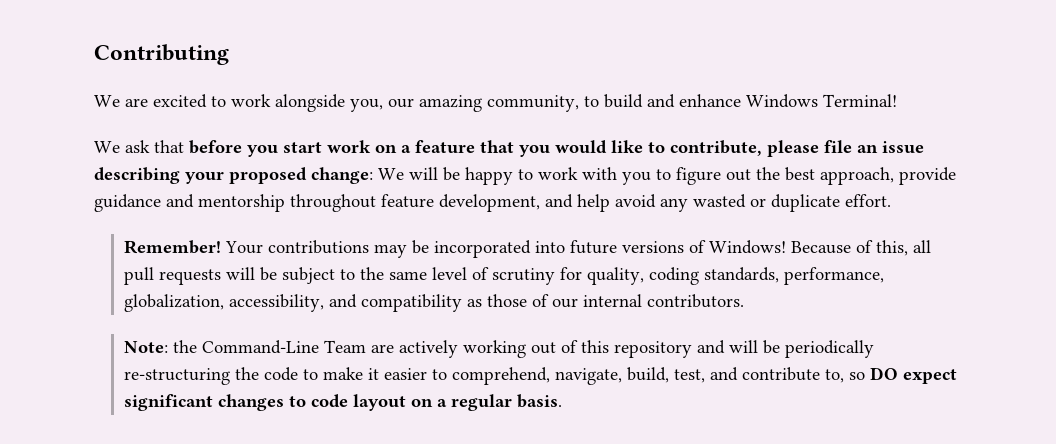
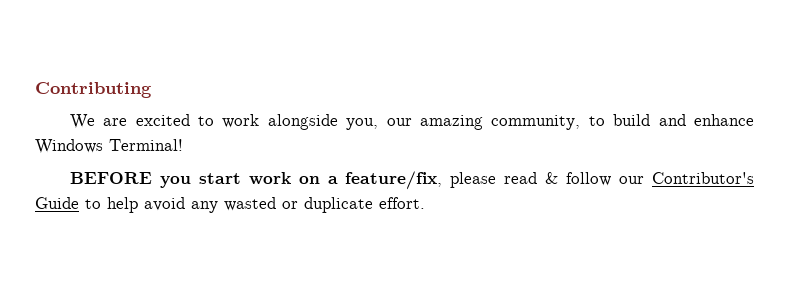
- We ask that before you start work on a feature that you would like to contribute, please file an issue describing your proposed change: We will be happy to work with you to figure out the best approach, provide guidance and mentorship throughout feature development, and help avoid any wasted or duplicate effort.
+ BEFORE you start work on a feature/fix, please read & follow our Contributor's Guide to help avoid any wasted or duplicate effort.
- Remember! Your contributions may be incorporated into future versions of Windows! Because of this, all pull requests will be subject to the same level of scrutiny for quality, coding standards, performance, globalization, accessibility, and compatibility as those of our internal contributors.
- Note: the Command-Line Team are actively working out of this repository and will be periodically re-structuring the code to make it easier to comprehend, navigate, build, test, and contribute to, so DO expect significant changes to code layout on a regular basis.

